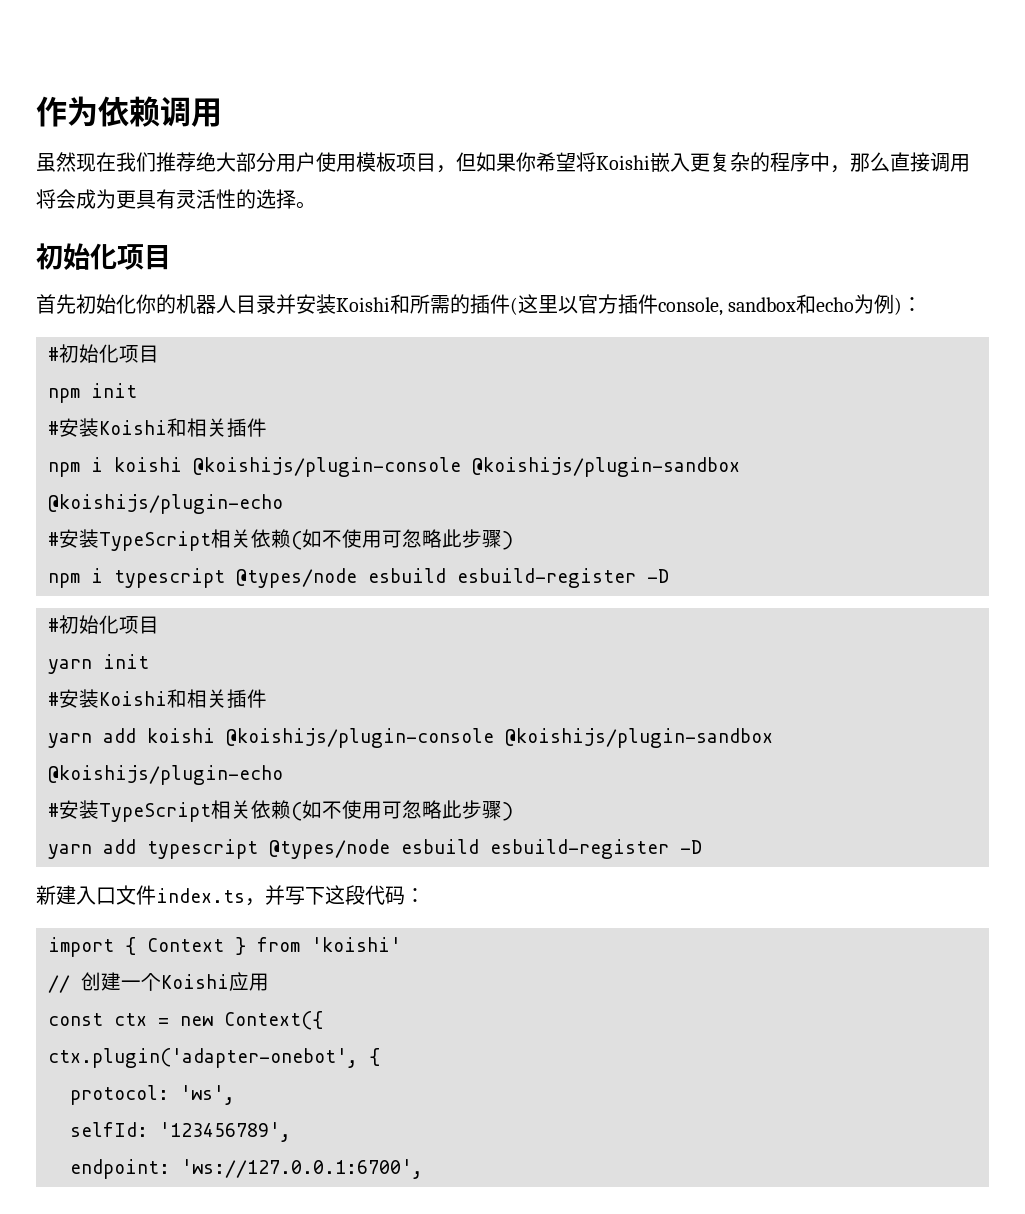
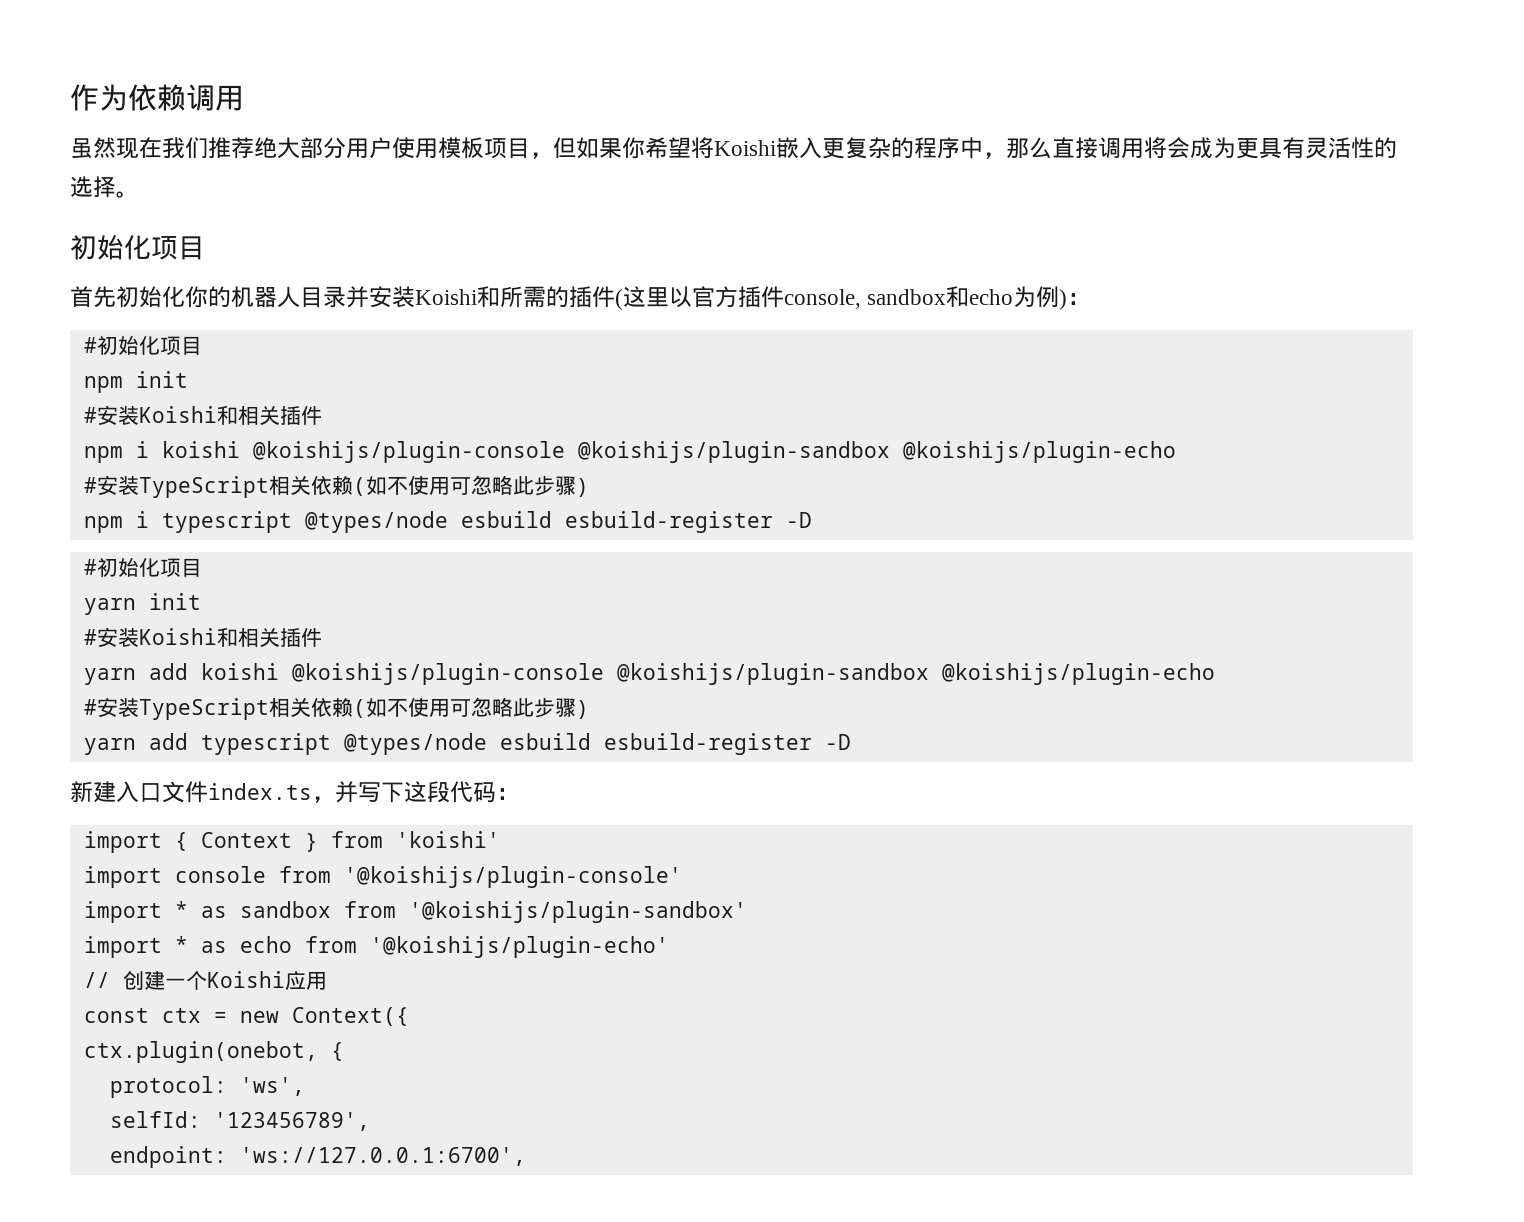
+ import console from '@koishijs/plugin-console'
+ import * as sandbox from '@koishijs/plugin-sandbox'
+ import * as echo from '@koishijs/plugin-echo'
- ctx.plugin('adapter-onebot', {
+ ctx.plugin(onebot, {

